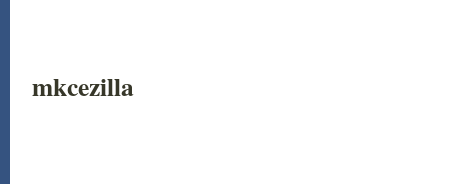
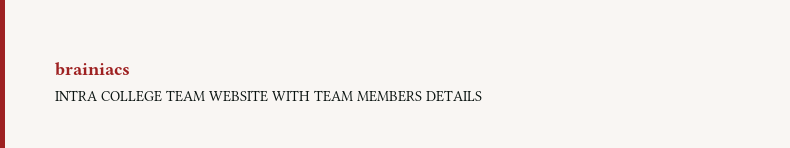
- mkcezilla
+ brainiacs
+ INTRA COLLEGE TEAM WEBSITE WITH TEAM MEMBERS DETAILS

